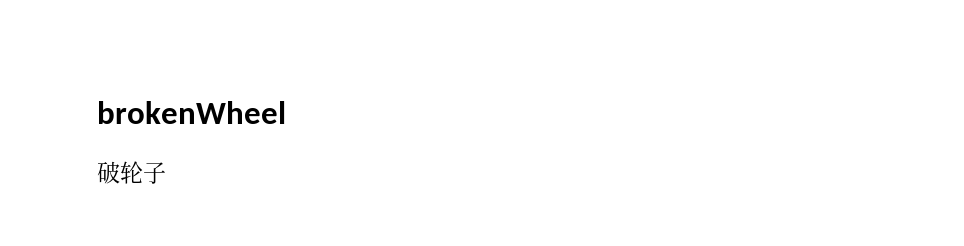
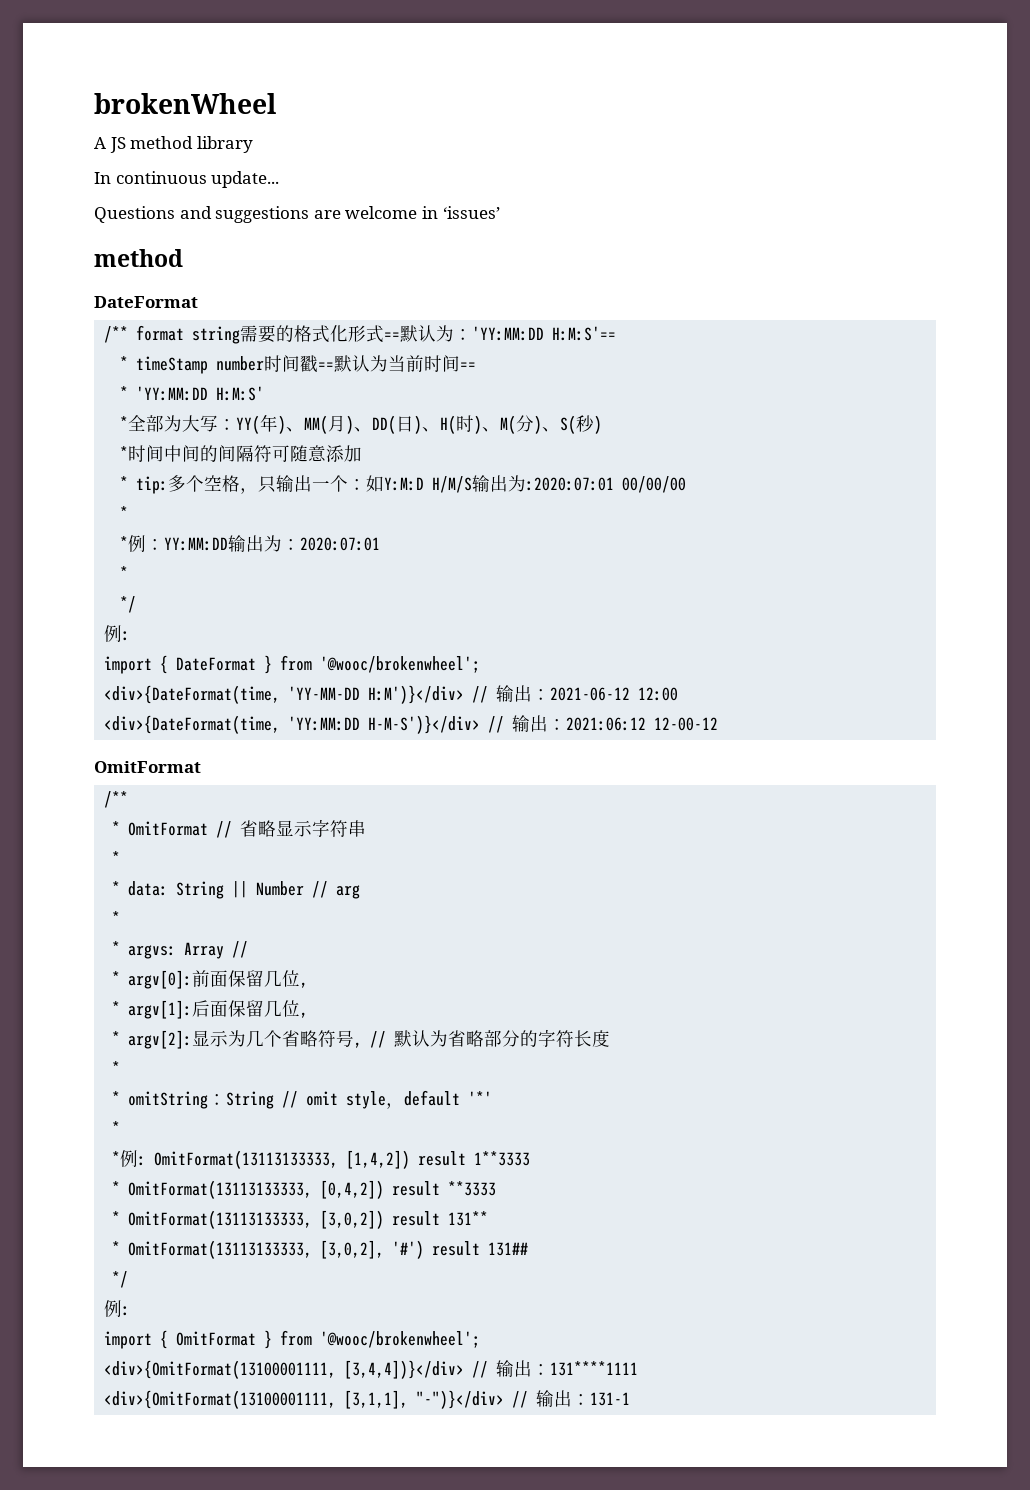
- 破轮子
+ A JS method library
+ In continuous update...
+ Questions and suggestions are welcome in ‘issues’
+ method
+ DateFormat
+ /** format string需要的格式化形式==默认为：'YY:MM:DD H:M:S'==
+ * timeStamp number时间戳==默认为当前时间==
+ * 'YY:MM:DD H:M:S'
+ *全部为大写：YY(年)、MM(月)、DD(日)、H(时)、M(分)、S(秒)
+ *时间中间的间隔符可随意添加
+ * tip:多个空格，只输出一个：如Y:M:D H/M/S输出为:2020:07:01 00/00/00
+ *
+ *例：YY:MM:DD输出为：2020:07:01
+ *
+ */
+ 例:
+ import { DateFormat } from '@wooc/brokenwheel';
+ <div>{DateFormat(time, 'YY-MM-DD H:M')}</div> // 输出：2021-06-12 12:00
+ <div>{DateFormat(time, 'YY:MM:DD H-M-S')}</div> // 输出：2021:06:12 12-00-12
+ OmitFormat
+ /**
+ * OmitFormat // 省略显示字符串
+ *
+ * data: String || Number // arg
+ *
+ * argvs: Array //
+ * argv[0]:前面保留几位,
+ * argv[1]:后面保留几位,
+ * argv[2]:显示为几个省略符号, // 默认为省略部分的字符长度
+ *
+ * omitString：String // omit style，default '*'
+ *
+ *例: OmitFormat(13113133333, [1,4,2]) result 1**3333
+ * OmitFormat(13113133333, [0,4,2]) result **3333
+ * OmitFormat(13113133333, [3,0,2]) result 131**
+ * OmitFormat(13113133333, [3,0,2], '#') result 131##
+ */
+ 例:
+ import { OmitFormat } from '@wooc/brokenwheel';
+ <div>{OmitFormat(13100001111, [3,4,4])}</div> // 输出：131****1111
+ <div>{OmitFormat(13100001111, [3,1,1], "-")}</div> // 输出：131-1

